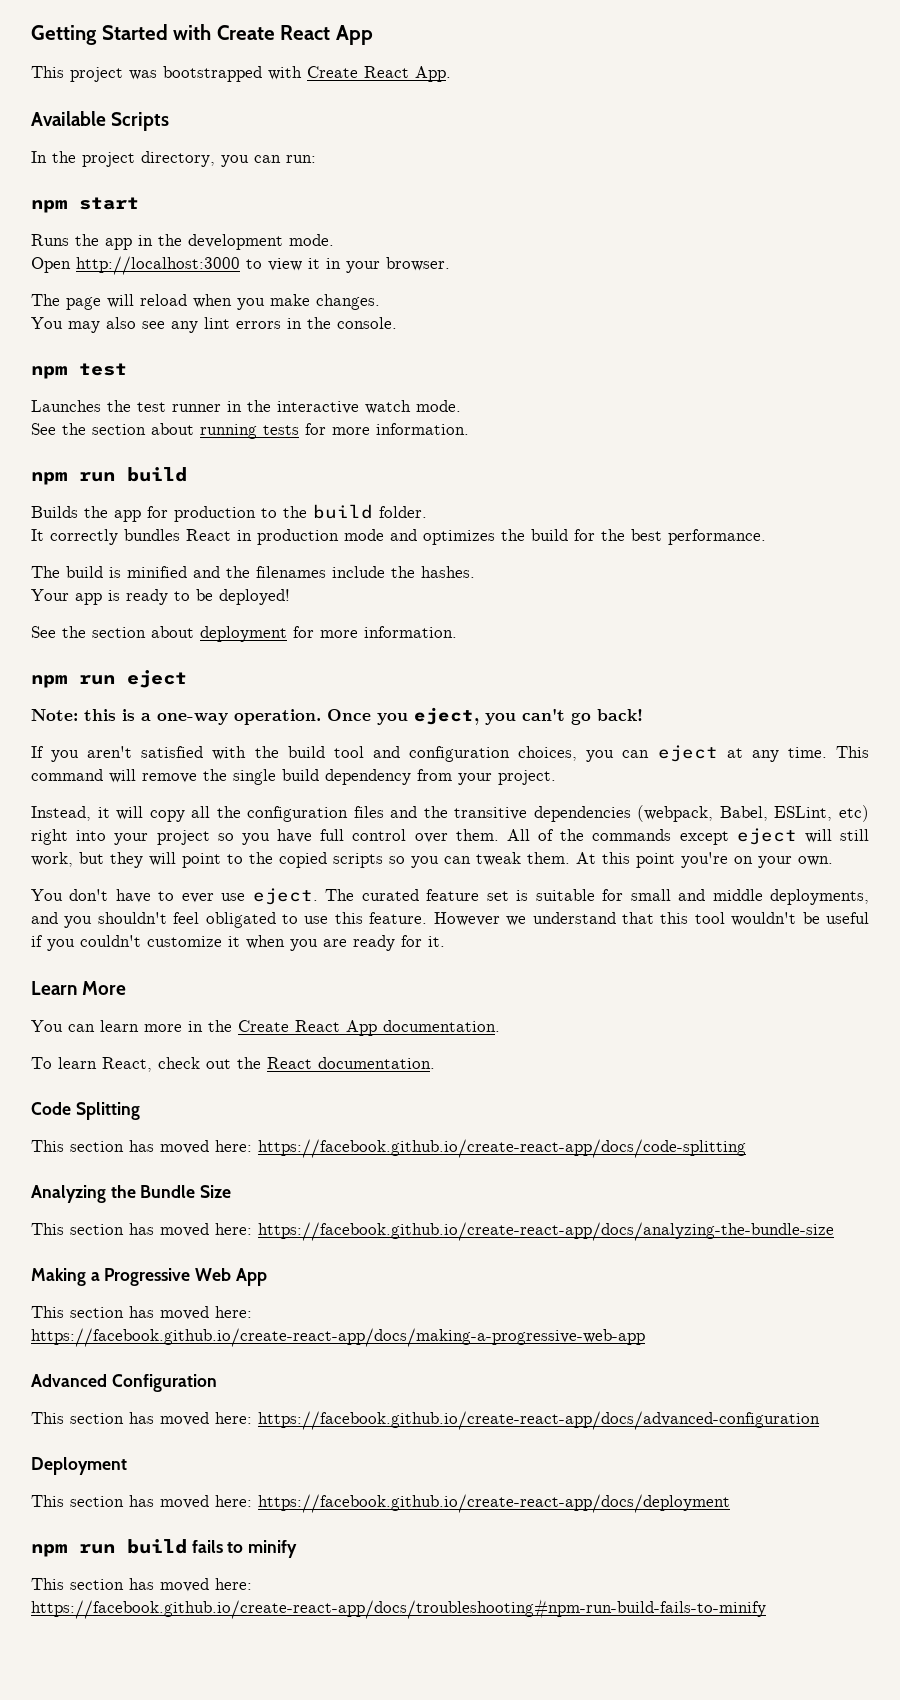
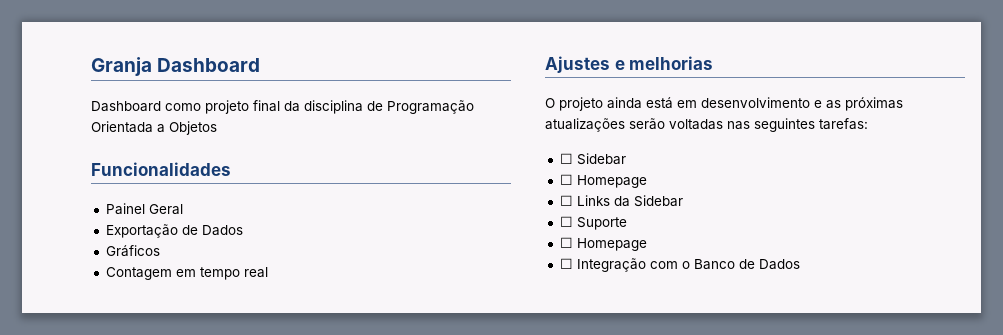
- Getting Started with Create React App
- This project was bootstrapped with Create React App.
- Available Scripts
- In the project directory, you can run:
- npm start
- Runs the app in the development mode.
- Open http://localhost:3000 to view it in your browser.
- The page will reload when you make changes.
- You may also see any lint errors in the console.
- npm test
- Launches the test runner in the interactive watch mode.
- See the section about running tests for more information.
- npm run build
- Builds the app for production to the build folder.
- It correctly bundles React in production mode and optimizes the build for the best performance.
- The build is minified and the filenames include the hashes.
- Your app is ready to be deployed!
- See the section about deployment for more information.
- npm run eject
- Note: this is a one-way operation. Once you eject, you can't go back!
- If you aren't satisfied with the build tool and configuration choices, you can eject at any time. This command will remove the single build dependency from your project.
- Instead, it will copy all the configuration files and the transitive dependencies (webpack, Babel, ESLint, etc) right into your project so you have full control over them. All of the commands except eject will still work, but they will point to the copied scripts so you can tweak them. At this point you're on your own.
- You don't have to ever use eject. The curated feature set is suitable for small and middle deployments, and you shouldn't feel obligated to use this feature. However we understand that this tool wouldn't be useful if you couldn't customize it when you are ready for it.
- Learn More
- You can learn more in the Create React App documentation.
- To learn React, check out the React documentation.
- Code Splitting
- This section has moved here: https://facebook.github.io/create-react-app/docs/code-splitting
- Analyzing the Bundle Size
- This section has moved here: https://facebook.github.io/create-react-app/docs/analyzing-the-bundle-size
- Making a Progressive Web App
- This section has moved here: https://facebook.github.io/create-react-app/docs/making-a-progressive-web-app
- Advanced Configuration
- This section has moved here: https://facebook.github.io/create-react-app/docs/advanced-configuration
- Deployment
- This section has moved here: https://facebook.github.io/create-react-app/docs/deployment
- npm run build fails to minify
- This section has moved here: https://facebook.github.io/create-react-app/docs/troubleshooting#npm-run-build-fails-to-minify
+ Granja Dashboard
+ Dashboard como projeto final da disciplina de Programação Orientada a Objetos
+ Funcionalidades
+ Painel Geral
+ Exportação de Dados
+ Gráficos
+ Contagem em tempo real
+ Ajustes e melhorias
+ O projeto ainda está em desenvolvimento e as próximas atualizações serão voltadas nas seguintes tarefas:
+ ☐ Sidebar
+ ☐ Homepage
+ ☐ Links da Sidebar
+ ☐ Suporte
+ ☐ Homepage
+ ☐ Integração com o Banco de Dados

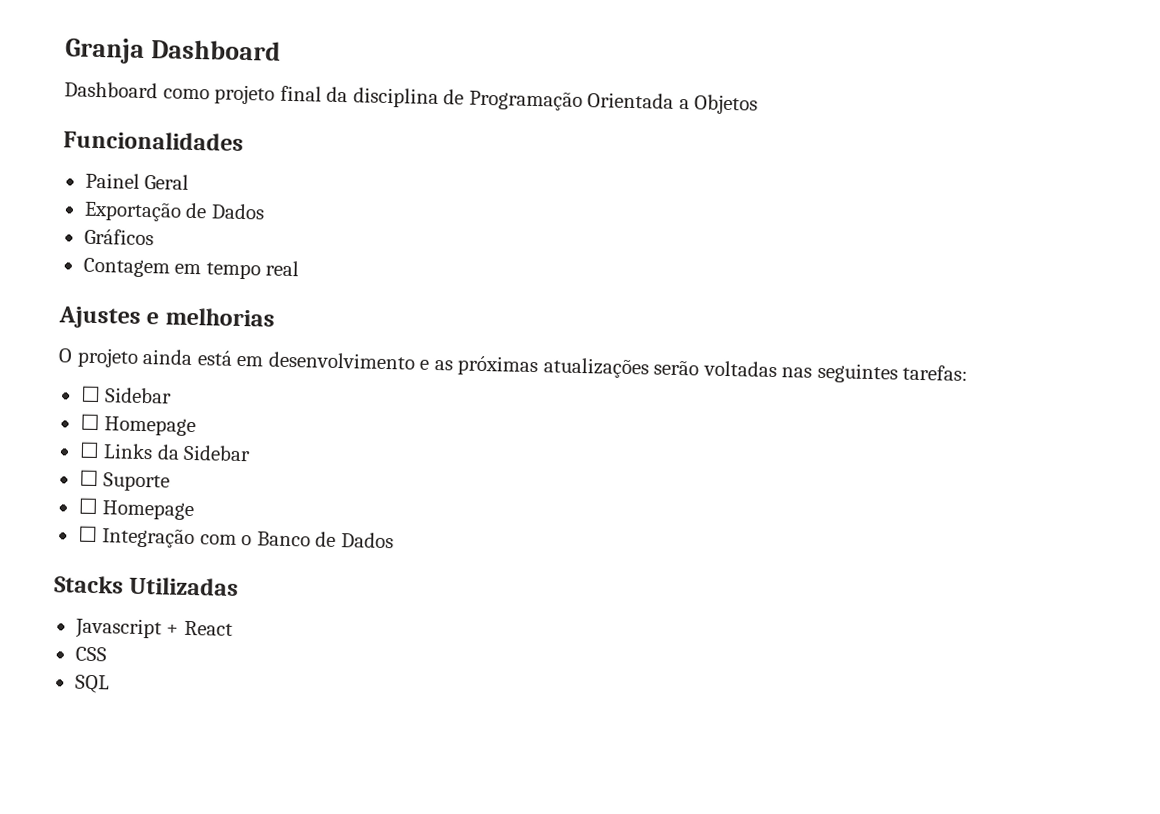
+ Stacks Utilizadas
+ Javascript + React
+ CSS
+ SQL

